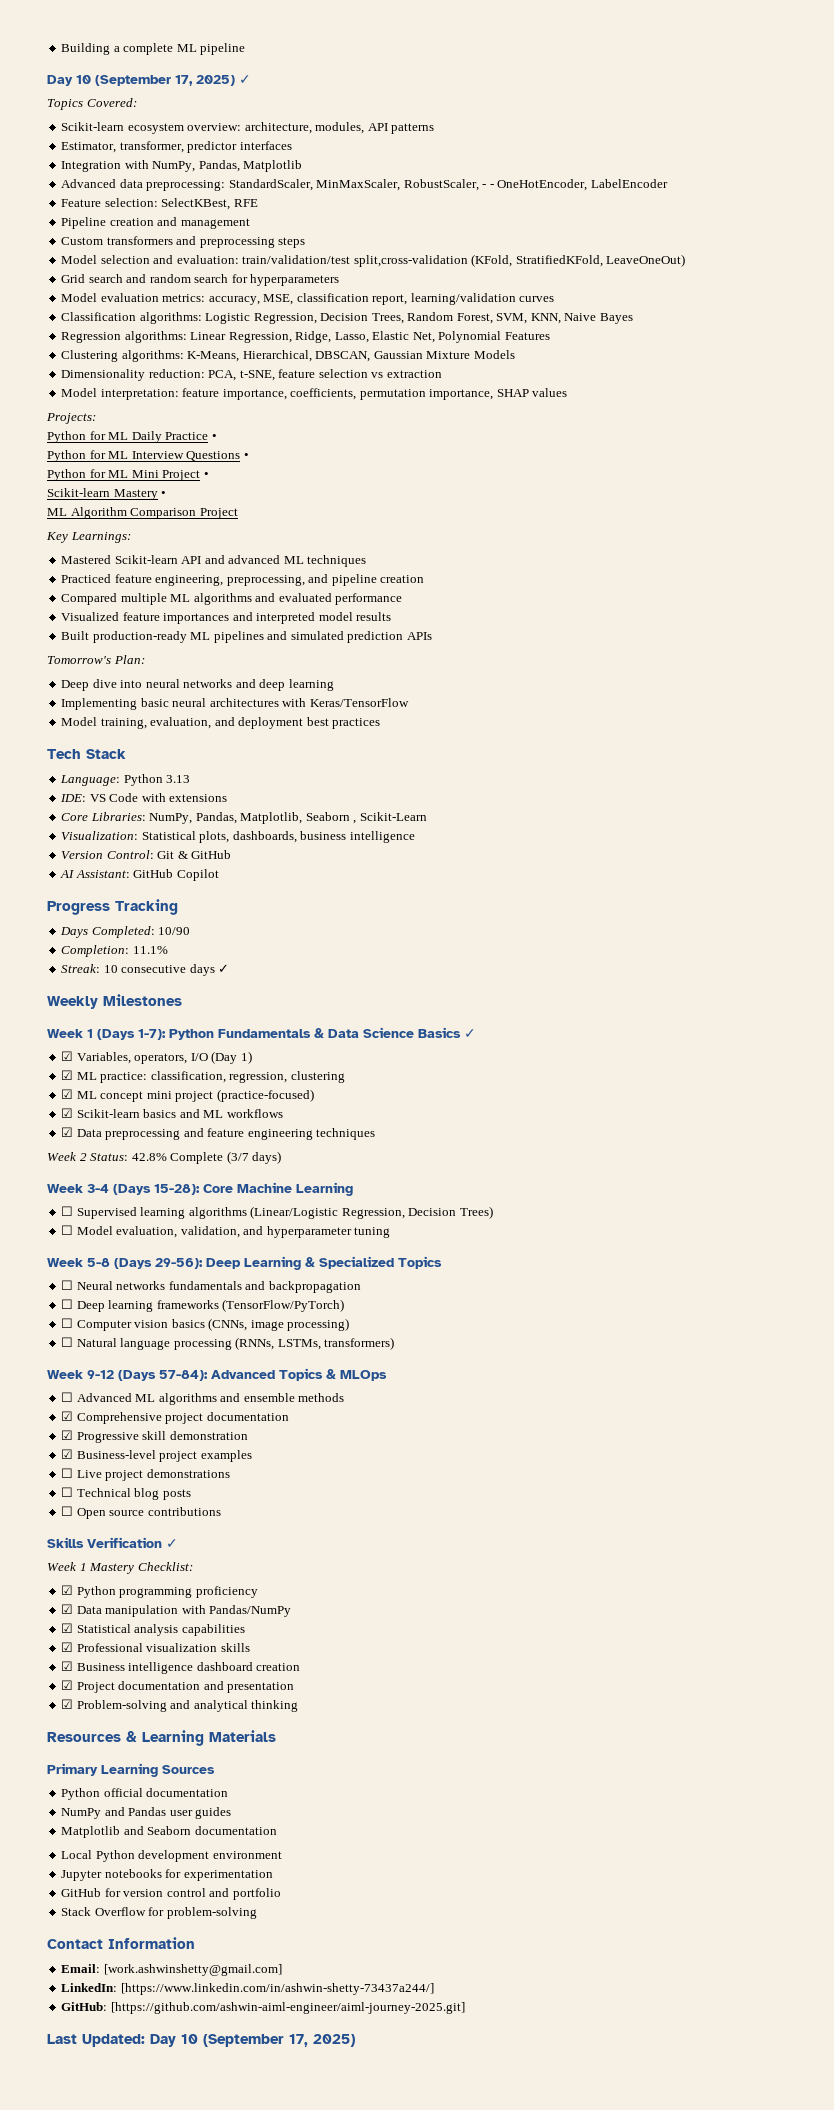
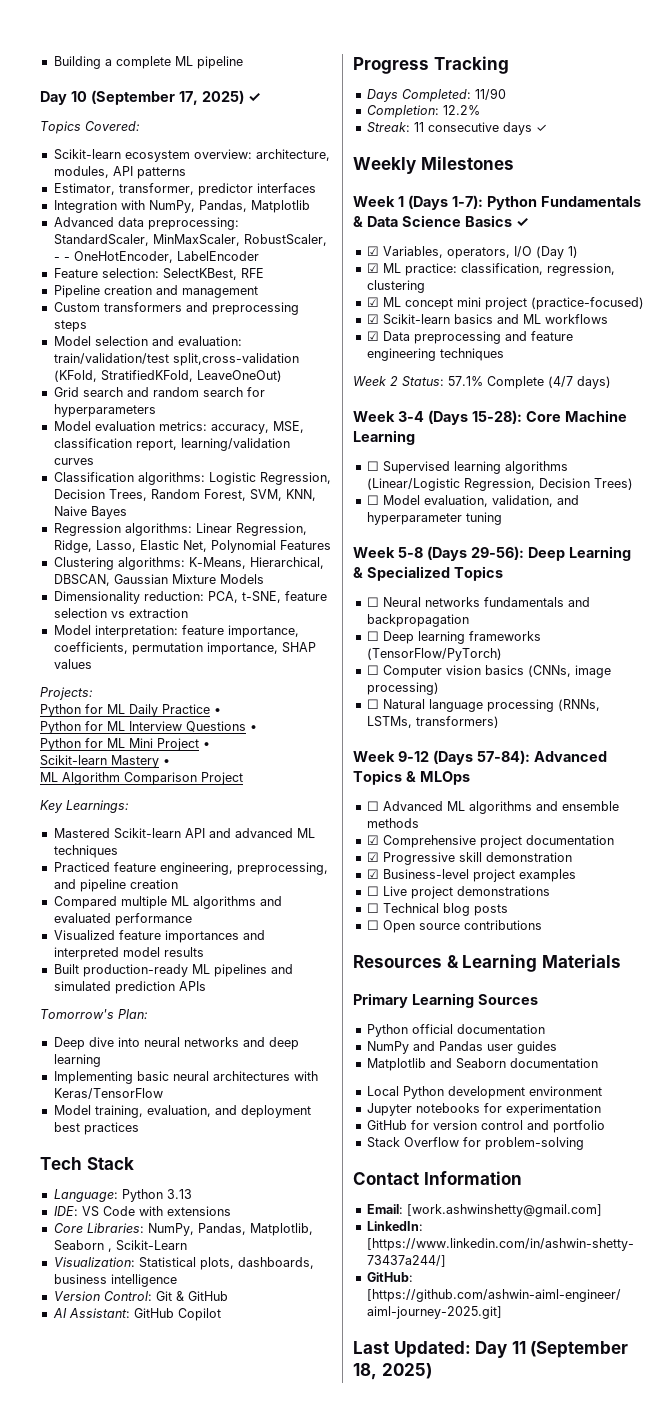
- Days Completed: 10/90
+ Days Completed: 11/90
- Completion: 11.1%
+ Completion: 12.2%
- Streak: 10 consecutive days ✓
+ Streak: 11 consecutive days ✓
- Week 2 Status: 42.8% Complete (3/7 days)
+ Week 2 Status: 57.1% Complete (4/7 days)
- Skills Verification ✓
- Week 1 Mastery Checklist:
- ☑ Python programming proficiency
- ☑ Data manipulation with Pandas/NumPy
- ☑ Statistical analysis capabilities
- ☑ Professional visualization skills
- ☑ Business intelligence dashboard creation
- ☑ Project documentation and presentation
- ☑ Problem-solving and analytical thinking
- Last Updated: Day 10 (September 17, 2025)
+ Last Updated: Day 11 (September 18, 2025)

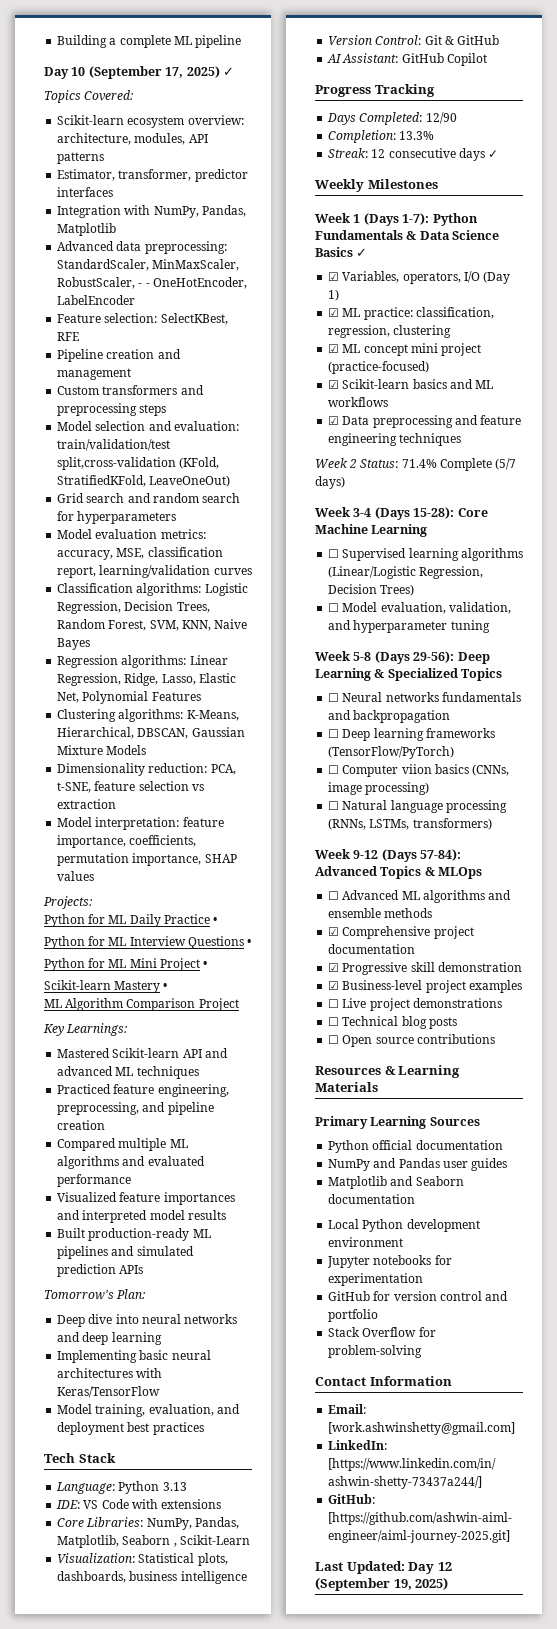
- Days Completed: 11/90
+ Days Completed: 12/90
- Completion: 12.2%
+ Completion: 13.3%
- Streak: 11 consecutive days ✓
+ Streak: 12 consecutive days ✓
- Week 2 Status: 57.1% Complete (4/7 days)
+ Week 2 Status: 71.4% Complete (5/7 days)
- ☐ Computer vision basics (CNNs, image processing)
+ ☐ Computer viion basics (CNNs, image processing)
- Last Updated: Day 11 (September 18, 2025)
+ Last Updated: Day 12 (September 19, 2025)

